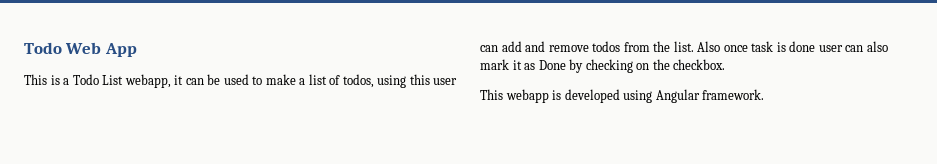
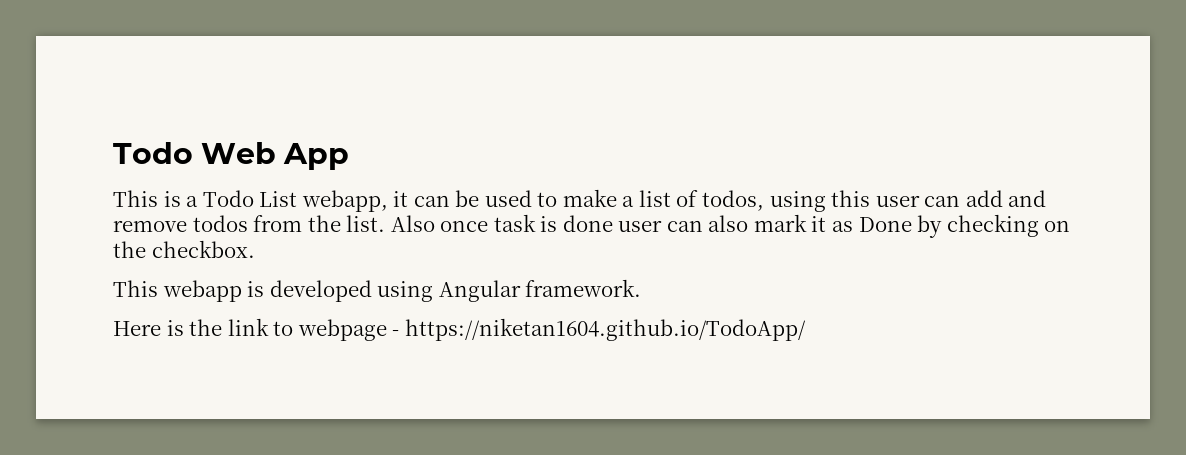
+ Here is the link to webpage - https://niketan1604.github.io/TodoApp/

